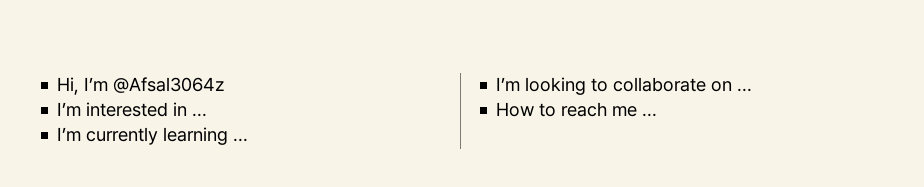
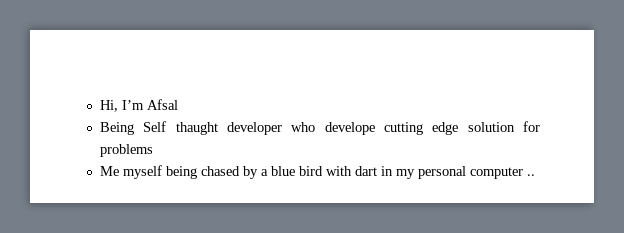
- Hi, I’m @Afsal3064z
- I’m interested in ...
- I’m currently learning ...
- I’m looking to collaborate on ...
- How to reach me ...
+ Hi, I’m Afsal
+ Being Self thaught developer who develope cutting edge solution for problems
+ Me myself being chased by a blue bird with dart in my personal computer ..

